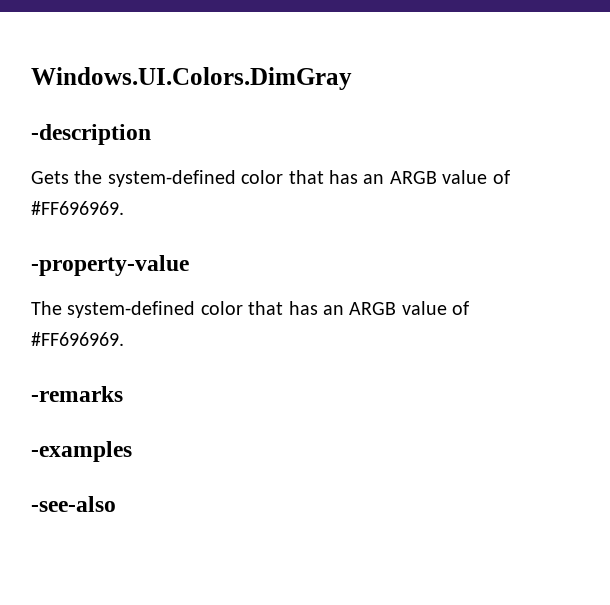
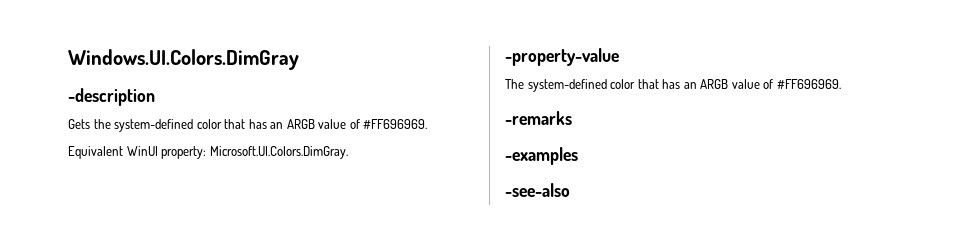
+ Equivalent WinUI property: Microsoft.UI.Colors.DimGray.

